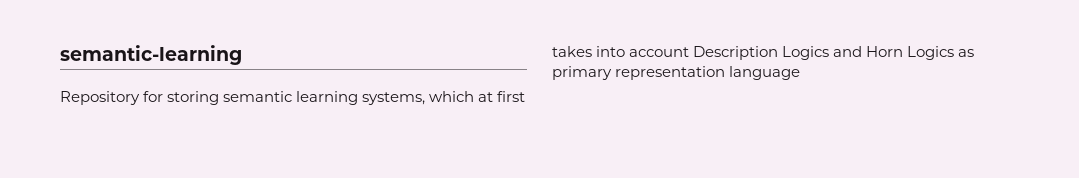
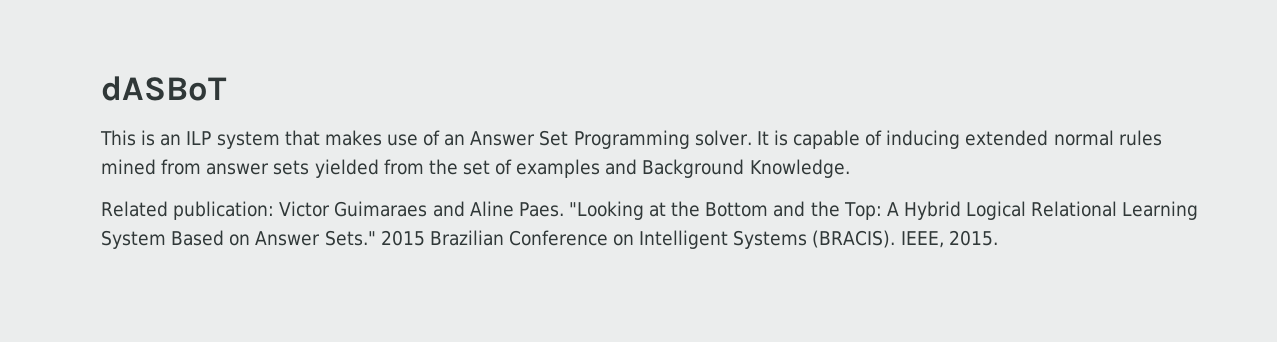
- semantic-learning
- Repository for storing semantic learning systems, which at first takes into account Description Logics and Horn Logics as primary representation language
+ dASBoT
+ This is an ILP system that makes use of an Answer Set Programming solver. It is capable of inducing extended normal rules mined from answer sets yielded from the set of examples and Background Knowledge.
+ Related publication: Victor Guimaraes and Aline Paes. "Looking at the Bottom and the Top: A Hybrid Logical Relational Learning System Based on Answer Sets." 2015 Brazilian Conference on Intelligent Systems (BRACIS). IEEE, 2015.

